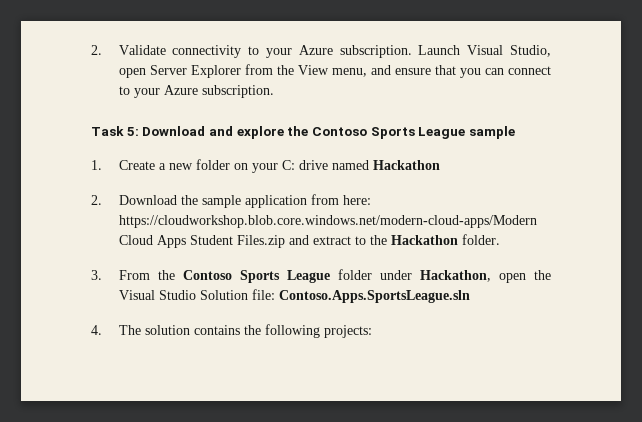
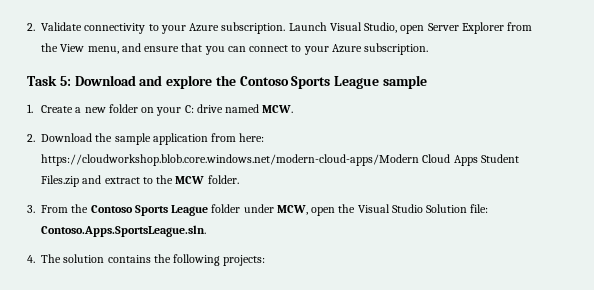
- 1. Create a new folder on your C: drive named Hackathon
+ 1. Create a new folder on your C: drive named MCW.
- 2. Download the sample application from here: https://cloudworkshop.blob.core.windows.net/modern-cloud-apps/Modern Cloud Apps Student Files.zip and extract to the Hackathon folder.
+ 2. Download the sample application from here: https://cloudworkshop.blob.core.windows.net/modern-cloud-apps/Modern Cloud Apps Student Files.zip and extract to the MCW folder.
- 3. From the Contoso Sports League folder under Hackathon, open the Visual Studio Solution file: Contoso.Apps.SportsLeague.sln
+ 3. From the Contoso Sports League folder under MCW, open the Visual Studio Solution file: Contoso.Apps.SportsLeague.sln.

